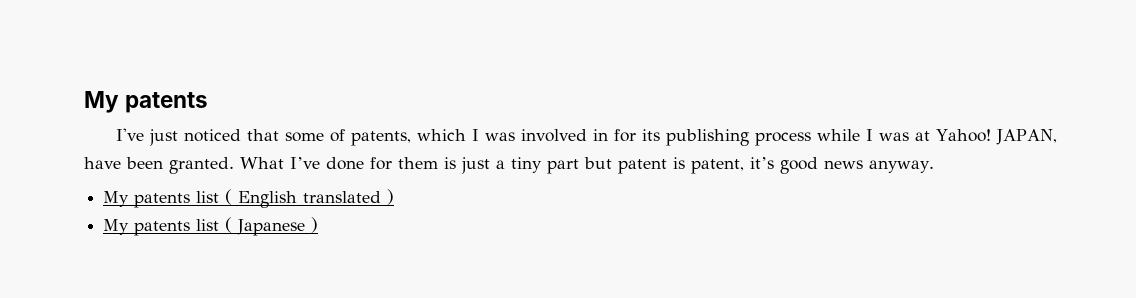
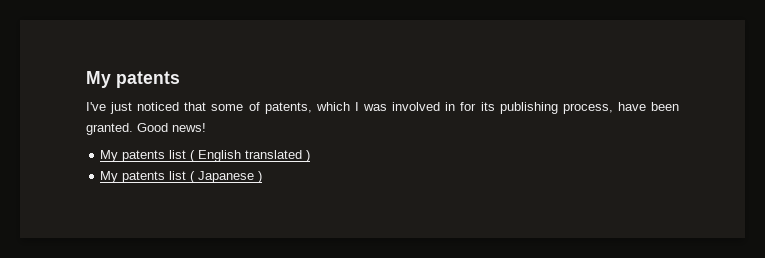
- I've just noticed that some of patents, which I was involved in for its publishing process while I was at Yahoo! JAPAN, have been granted. What I’ve done for them is just a tiny part but patent is patent, it’s good news anyway.
+ I've just noticed that some of patents, which I was involved in for its publishing process, have been granted. Good news!

